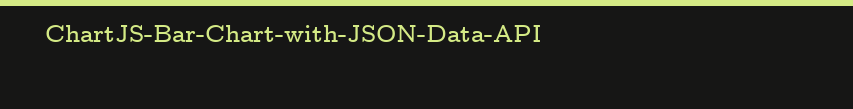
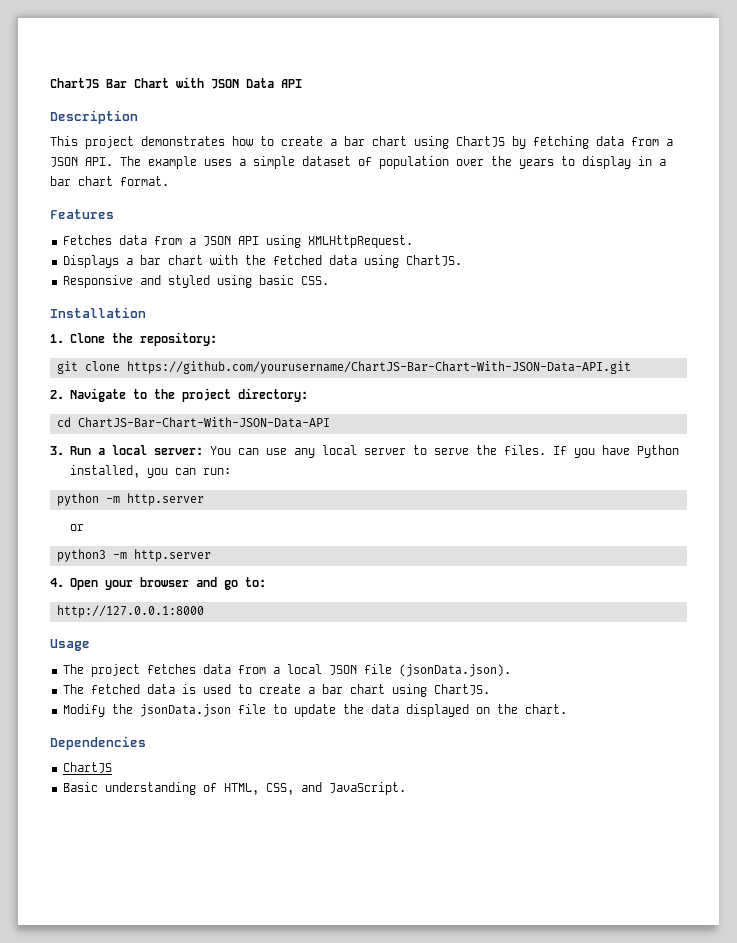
- ChartJS-Bar-Chart-with-JSON-Data-API
+ ChartJS Bar Chart with JSON Data API
+ Description
+ This project demonstrates how to create a bar chart using ChartJS by fetching data from a JSON API. The example uses a simple dataset of population over the years to display in a bar chart format.
+ Features
+ Fetches data from a JSON API using XMLHttpRequest.
+ Displays a bar chart with the fetched data using ChartJS.
+ Responsive and styled using basic CSS.
+ Installation
+ 1. Clone the repository:
+ git clone https://github.com/yourusername/ChartJS-Bar-Chart-With-JSON-Data-API.git
+ 2. Navigate to the project directory:
+ cd ChartJS-Bar-Chart-With-JSON-Data-API
+ 3. Run a local server: You can use any local server to serve the files. If you have Python installed, you can run:
+ python -m http.server
+ or
+ python3 -m http.server
+ 4. Open your browser and go to:
+ http://127.0.0.1:8000
+ Usage
+ The project fetches data from a local JSON file (jsonData.json).
+ The fetched data is used to create a bar chart using ChartJS.
+ Modify the jsonData.json file to update the data displayed on the chart.
+ Dependencies
+ ChartJS
+ Basic understanding of HTML, CSS, and JavaScript.

